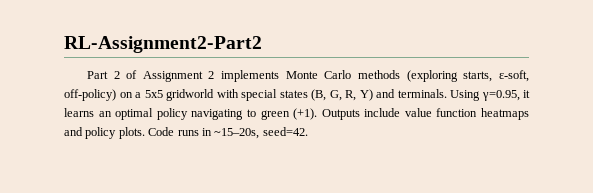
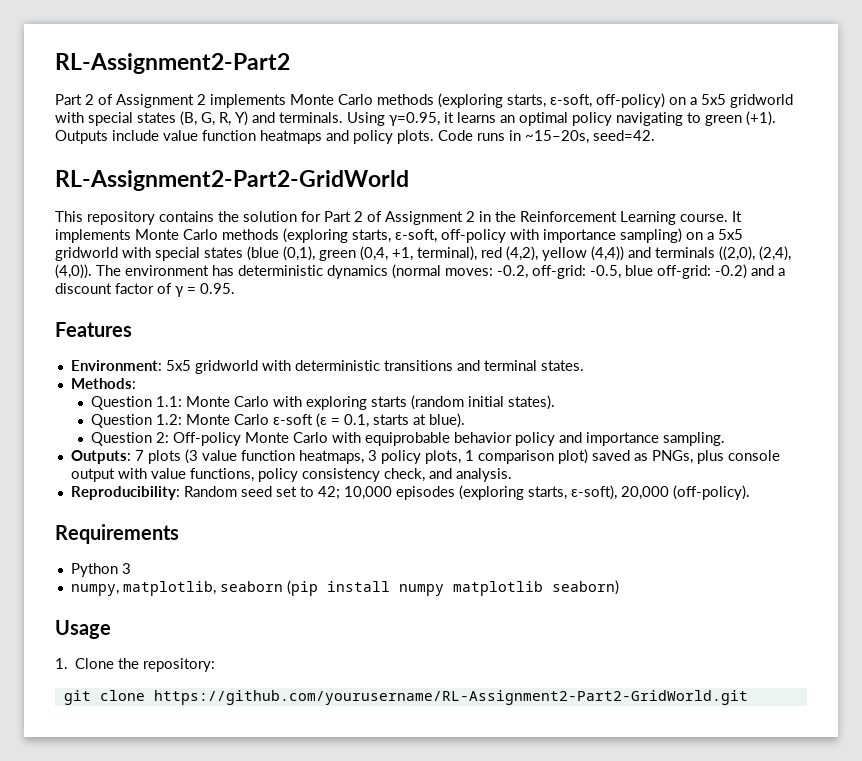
+ RL-Assignment2-Part2-GridWorld
+ This repository contains the solution for Part 2 of Assignment 2 in the Reinforcement Learning course. It implements Monte Carlo methods (exploring starts, ε-soft, off-policy with importance sampling) on a 5x5 gridworld with special states (blue (0,1), green (0,4, +1, terminal), red (4,2), yellow (4,4)) and terminals ((2,0), (2,4), (4,0)). The environment has deterministic dynamics (normal moves: -0.2, off-grid: -0.5, blue off-grid: -0.2) and a discount factor of γ = 0.95.
+ Features
+ Environment: 5x5 gridworld with deterministic transitions and terminal states.
+ Methods:
+ Question 1.1: Monte Carlo with exploring starts (random initial states).
+ Question 1.2: Monte Carlo ε-soft (ε = 0.1, starts at blue).
+ Question 2: Off-policy Monte Carlo with equiprobable behavior policy and importance sampling.
+ Outputs: 7 plots (3 value function heatmaps, 3 policy plots, 1 comparison plot) saved as PNGs, plus console output with value functions, policy consistency check, and analysis.
+ Reproducibility: Random seed set to 42; 10,000 episodes (exploring starts, ε-soft), 20,000 (off-policy).
+ Requirements
+ Python 3
+ numpy, matplotlib, seaborn (pip install numpy matplotlib seaborn)
+ Usage
+ 1. Clone the repository:
+ git clone https://github.com/yourusername/RL-Assignment2-Part2-GridWorld.git

